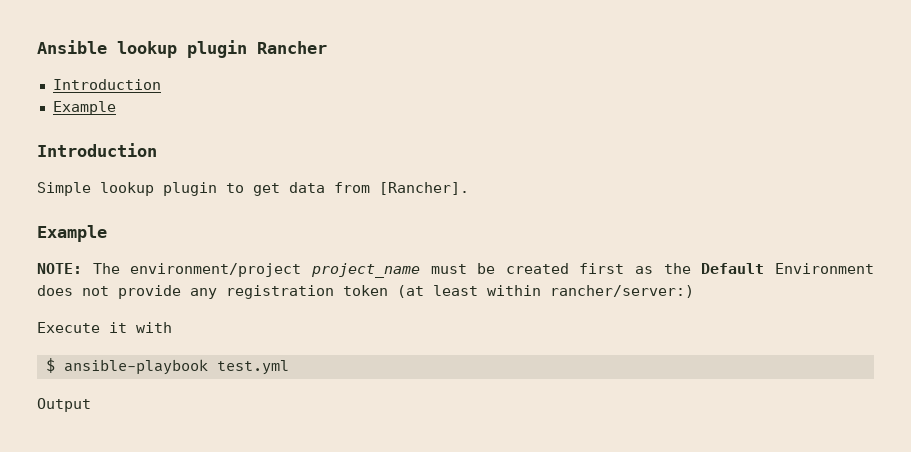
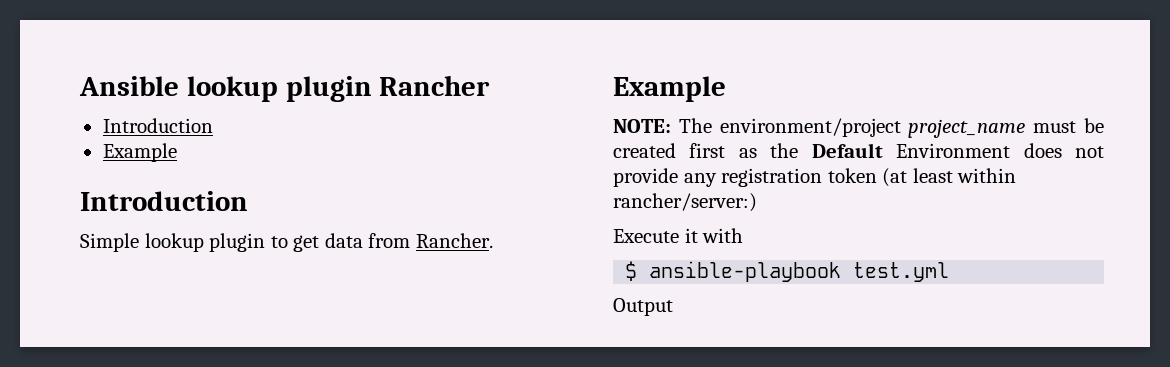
- Simple lookup plugin to get data from [Rancher].
+ Simple lookup plugin to get data from Rancher.

